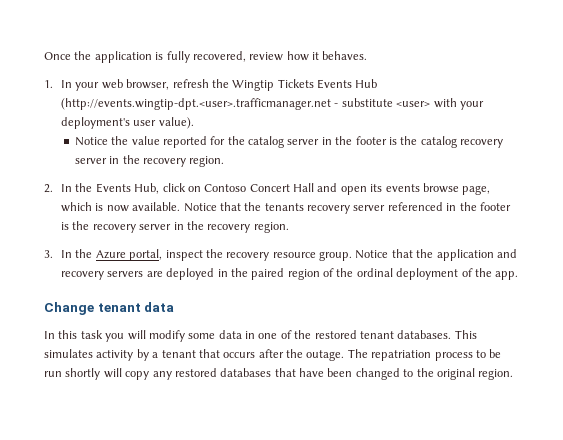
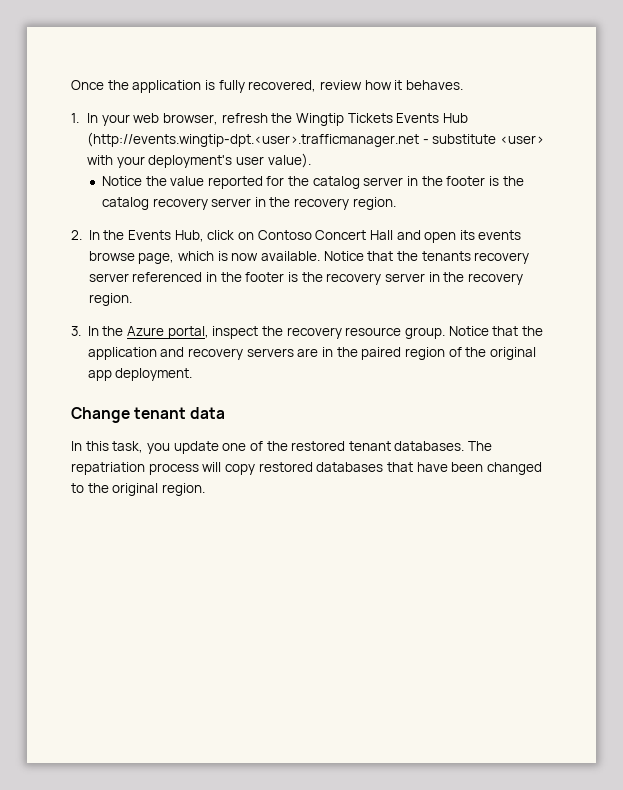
- Notice that the application and recovery servers are deployed in the paired region of the ordinal deployment of the app.
+ Notice that the application and recovery servers are in the paired region of the original app deployment.
- In this task you will modify some data in one of the restored tenant databases.
+ In this task, you update one of the restored tenant databases.
- This simulates activity by a tenant that occurs after the outage. The repatriation process to be run shortly will copy any restored databases that have been changed to the original region.
+ The repatriation process will copy restored databases that have been changed to the original region.

